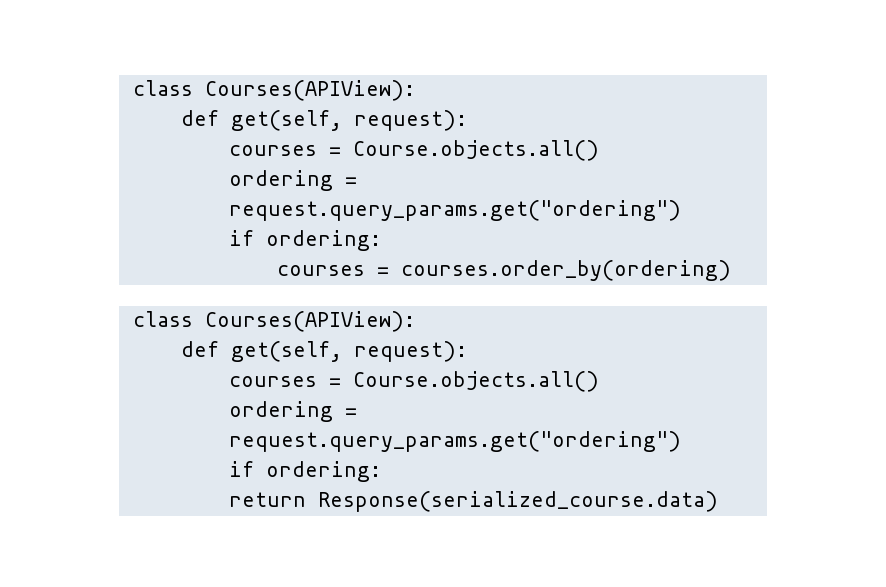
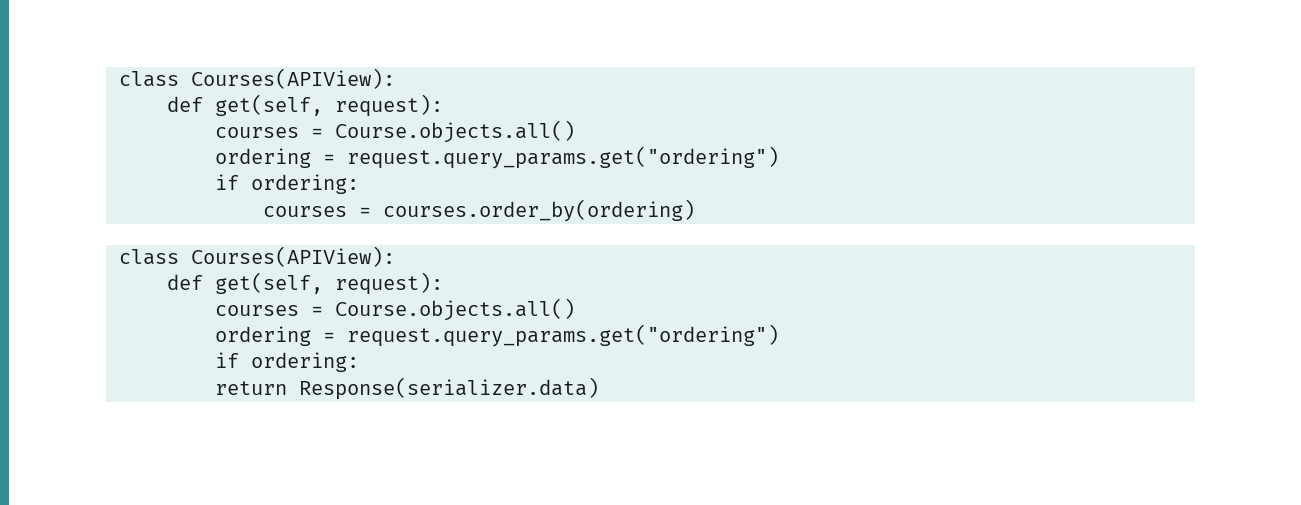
- return Response(serialized_course.data)
+ return Response(serializer.data)

